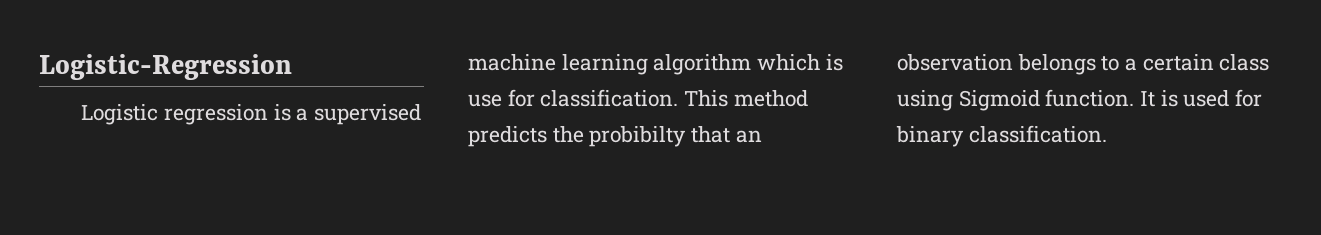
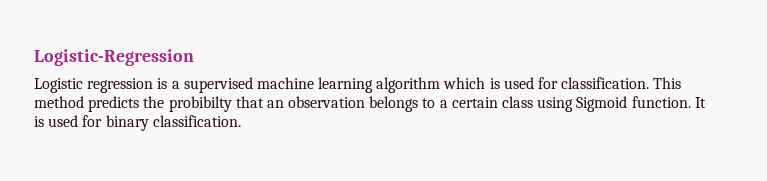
- Logistic regression is a supervised machine learning algorithm which is use for classification.
+ Logistic regression is a supervised machine learning algorithm which is used for classification.

